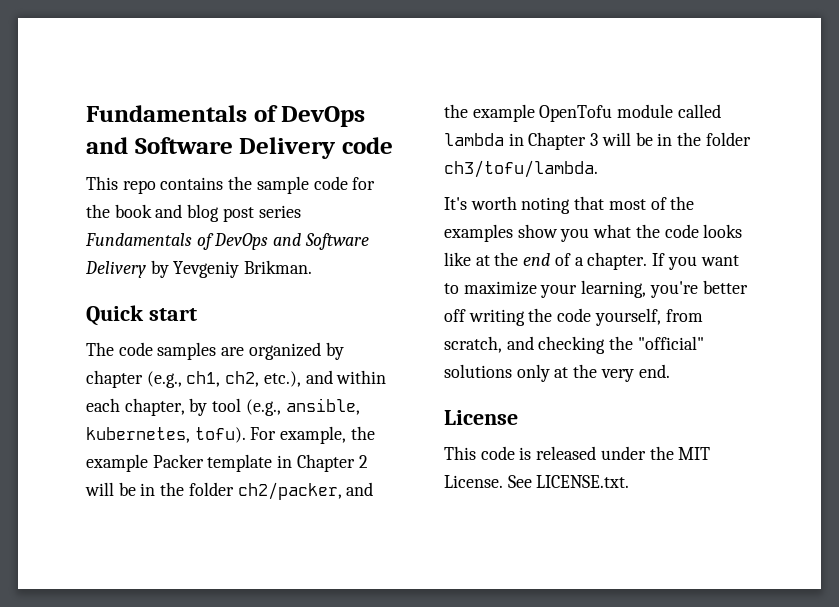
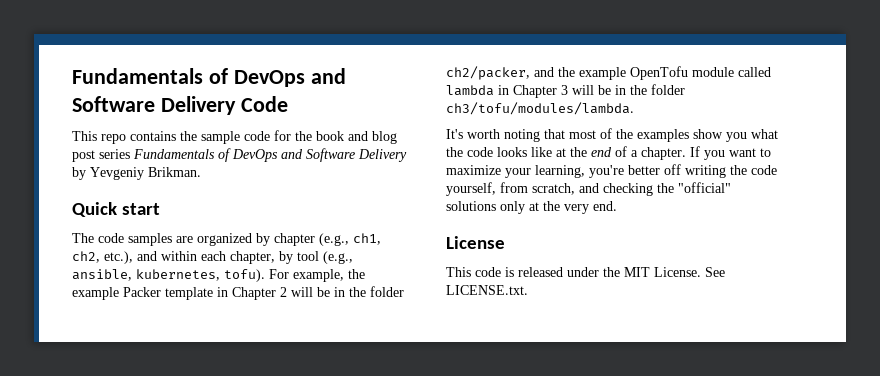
- Fundamentals of DevOps and Software Delivery code
+ Fundamentals of DevOps and Software Delivery Code
- For example, the example Packer template in Chapter 2 will be in the folder ch2/packer, and the example OpenTofu module called lambda in Chapter 3 will be in the folder ch3/tofu/lambda.
+ For example, the example Packer template in Chapter 2 will be in the folder ch2/packer, and the example OpenTofu module called lambda in Chapter 3 will be in the folder ch3/tofu/modules/lambda.

